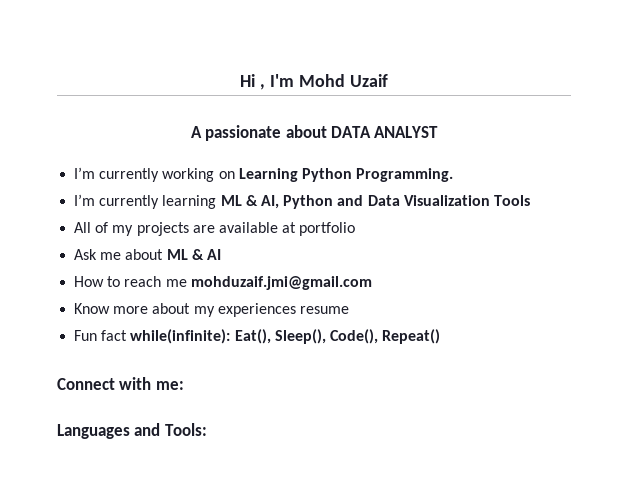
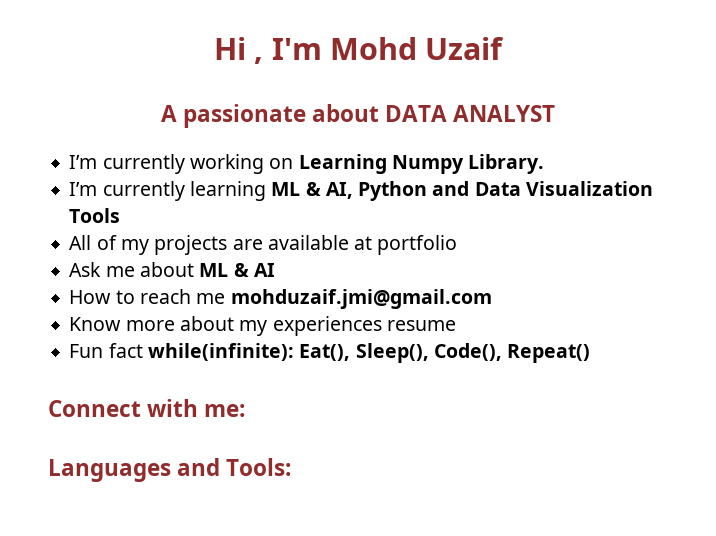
- I’m currently working on Learning Python Programming.
+ I’m currently working on Learning Numpy Library.

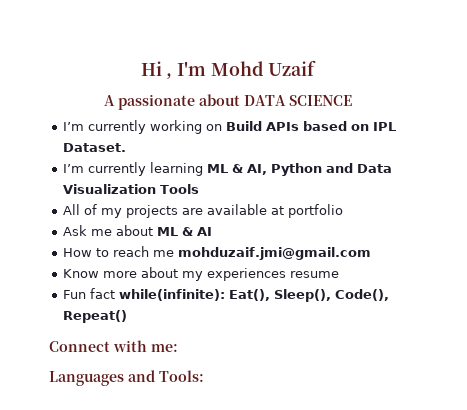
- A passionate about DATA ANALYST
+ A passionate about DATA SCIENCE
- I’m currently working on Learning Numpy Library.
+ I’m currently working on Build APIs based on IPL Dataset.

